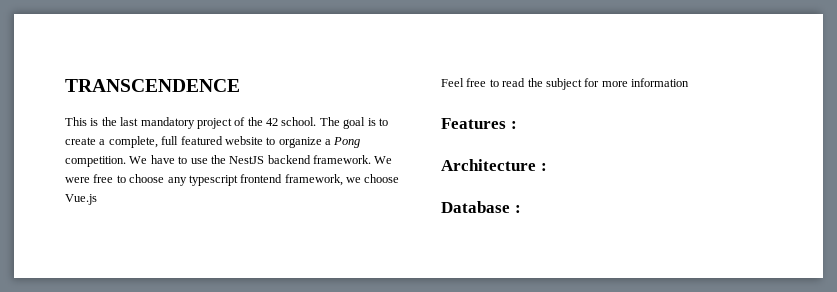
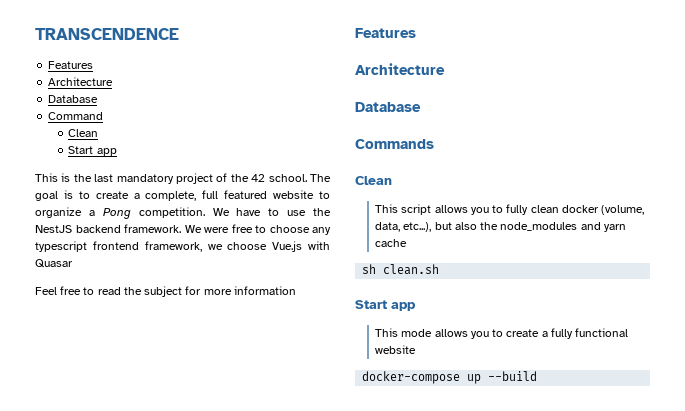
  TRANSCENDENCE
+ Features
+ Architecture
+ Database
+ Command
+ Clean
+ Start app
- We were free to choose any typescript frontend framework, we choose Vue.js
+ We were free to choose any typescript frontend framework, we choose Vue.js with Quasar
  Feel free to read the subject for more information
- Features :
- Architecture :
- Database :
+ Features
+ Architecture
+ Database
+ Commands
+ Clean
+ This script allows you to fully clean docker (volume, data, etc...), but also the node_modules and yarn cache
+ sh clean.sh
+ Start app
+ This mode allows you to create a fully functional website
+ docker-compose up --build

